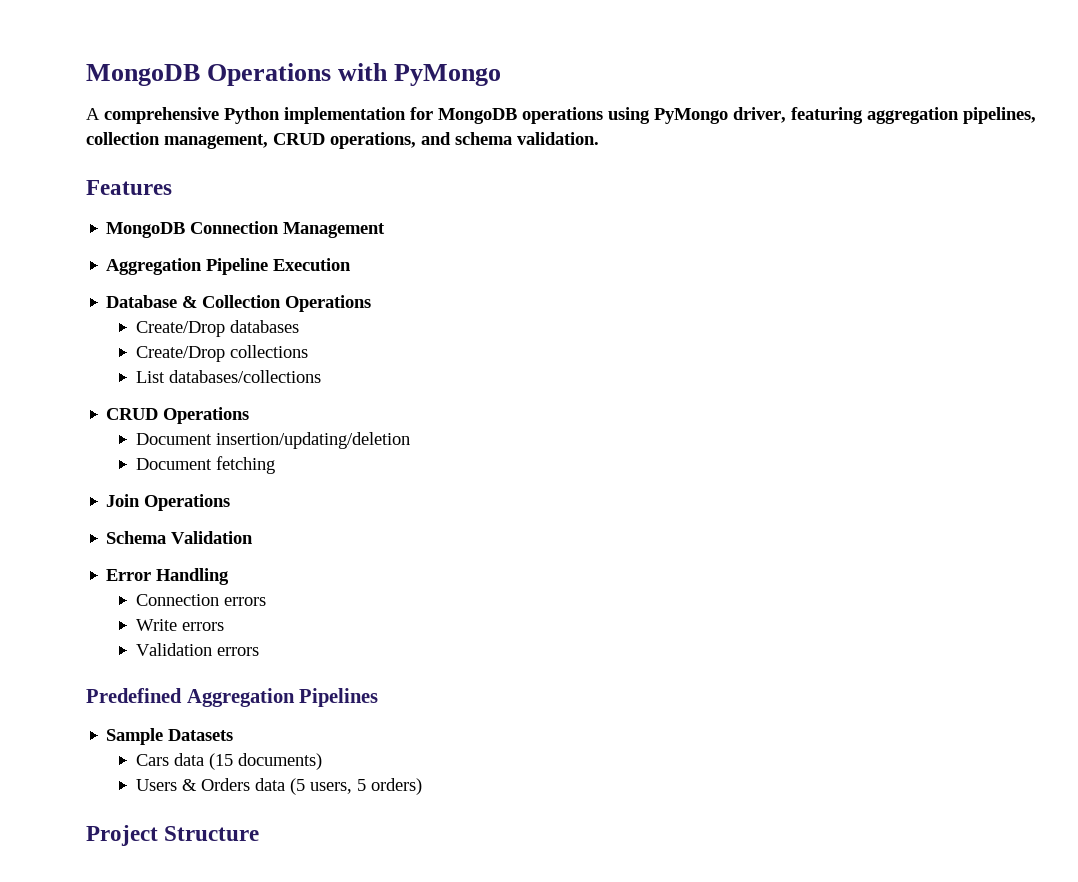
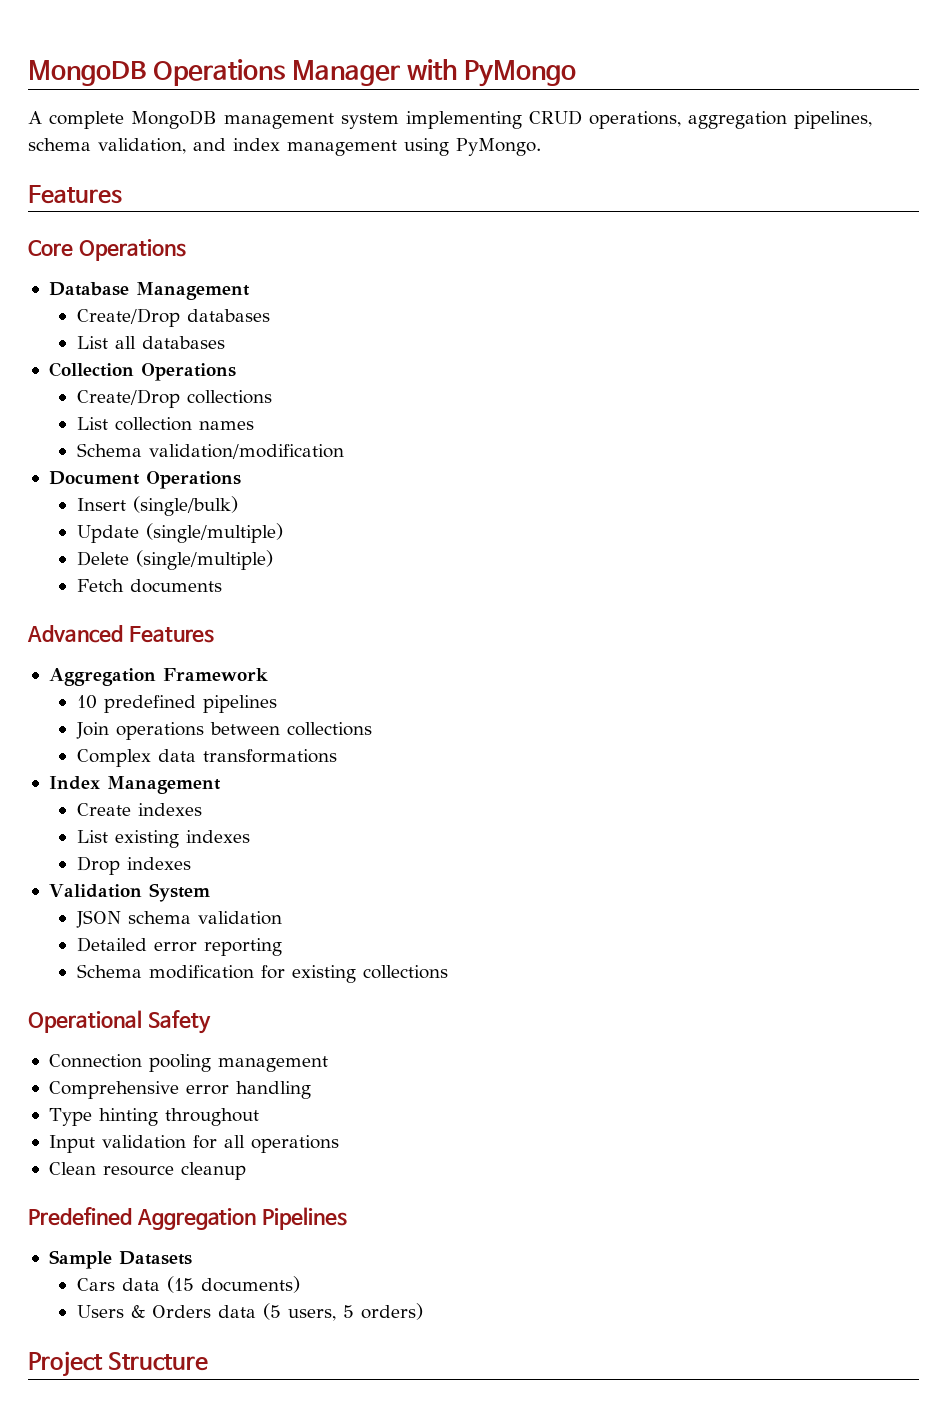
- MongoDB Operations with PyMongo
+ MongoDB Operations Manager with PyMongo
- A comprehensive Python implementation for MongoDB operations using PyMongo driver, featuring aggregation pipelines, collection management, CRUD operations, and schema validation.
+ A complete MongoDB management system implementing CRUD operations, aggregation pipelines, schema validation, and index management using PyMongo.
  Features
- MongoDB Connection Management
- Aggregation Pipeline Execution
- Database & Collection Operations
+ Core Operations
+ Database Management
  Create/Drop databases
+ List all databases
+ Collection Operations
  Create/Drop collections
- List databases/collections
- CRUD Operations
- Document insertion/updating/deletion
- Document fetching
- Join Operations
- Schema Validation
- Error Handling
- Connection errors
- Write errors
- Validation errors
+ List collection names
+ Schema validation/modification
+ Document Operations
+ Insert (single/bulk)
+ Update (single/multiple)
+ Delete (single/multiple)
+ Fetch documents
+ Advanced Features
+ Aggregation Framework
+ 10 predefined pipelines
+ Join operations between collections
+ Complex data transformations
+ Index Management
+ Create indexes
+ List existing indexes
+ Drop indexes
+ Validation System
+ JSON schema validation
+ Detailed error reporting
+ Schema modification for existing collections
+ Operational Safety
+ Connection pooling management
+ Comprehensive error handling
+ Type hinting throughout
+ Input validation for all operations
+ Clean resource cleanup

